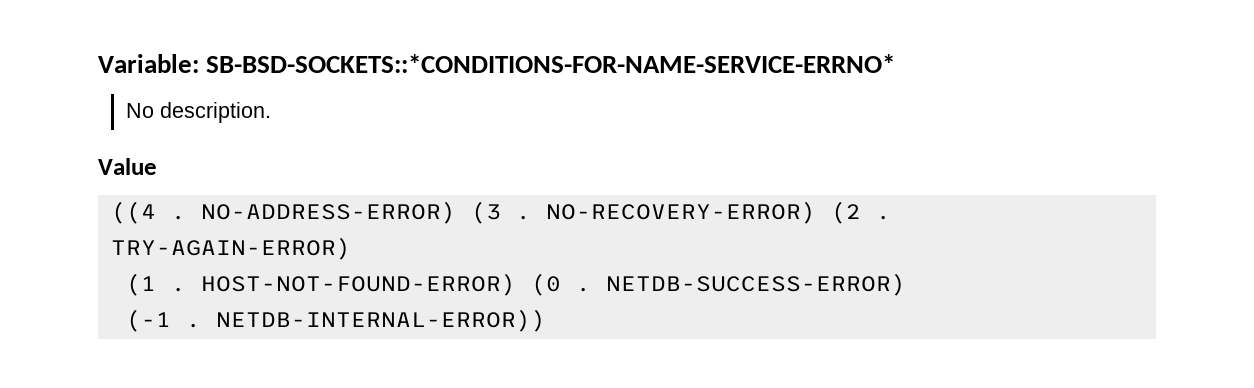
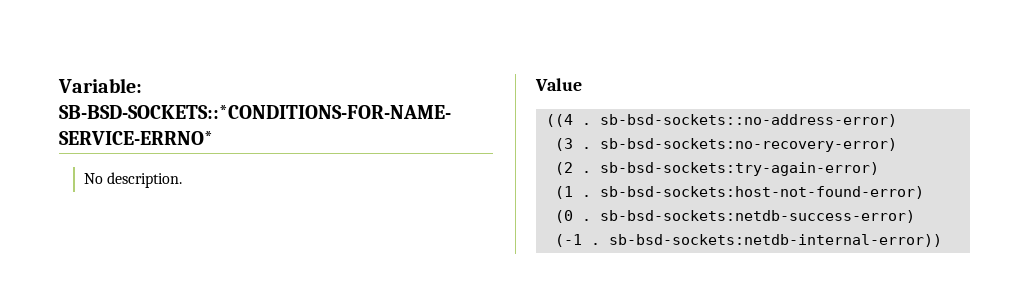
- ((4 . NO-ADDRESS-ERROR) (3 . NO-RECOVERY-ERROR) (2 . TRY-AGAIN-ERROR)
+ ((4 . sb-bsd-sockets::no-address-error)
+ (3 . sb-bsd-sockets:no-recovery-error)
+ (2 . sb-bsd-sockets:try-again-error)
- (1 . HOST-NOT-FOUND-ERROR) (0 . NETDB-SUCCESS-ERROR)
+ (1 . sb-bsd-sockets:host-not-found-error)
+ (0 . sb-bsd-sockets:netdb-success-error)
- (-1 . NETDB-INTERNAL-ERROR))
+ (-1 . sb-bsd-sockets:netdb-internal-error))

